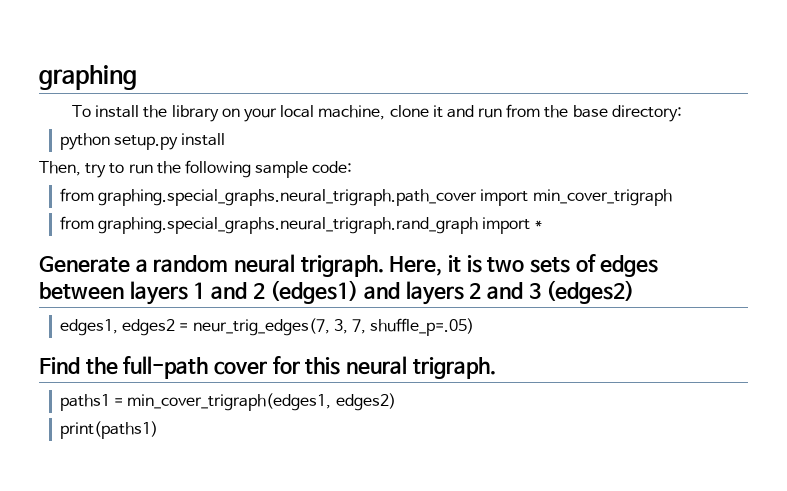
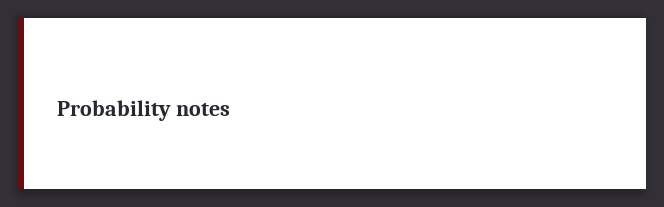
- graphing
- To install the library on your local machine, clone it and run from the base directory:
- python setup.py install
- Then, try to run the following sample code:
- from graphing.special_graphs.neural_trigraph.path_cover import min_cover_trigraph
- from graphing.special_graphs.neural_trigraph.rand_graph import *
- Generate a random neural trigraph. Here, it is two sets of edges between layers 1 and 2 (edges1) and layers 2 and 3 (edges2)
- edges1, edges2 = neur_trig_edges(7, 3, 7, shuffle_p=.05)
- Find the full-path cover for this neural trigraph.
- paths1 = min_cover_trigraph(edges1, edges2)
- print(paths1)
+ Probability notes

